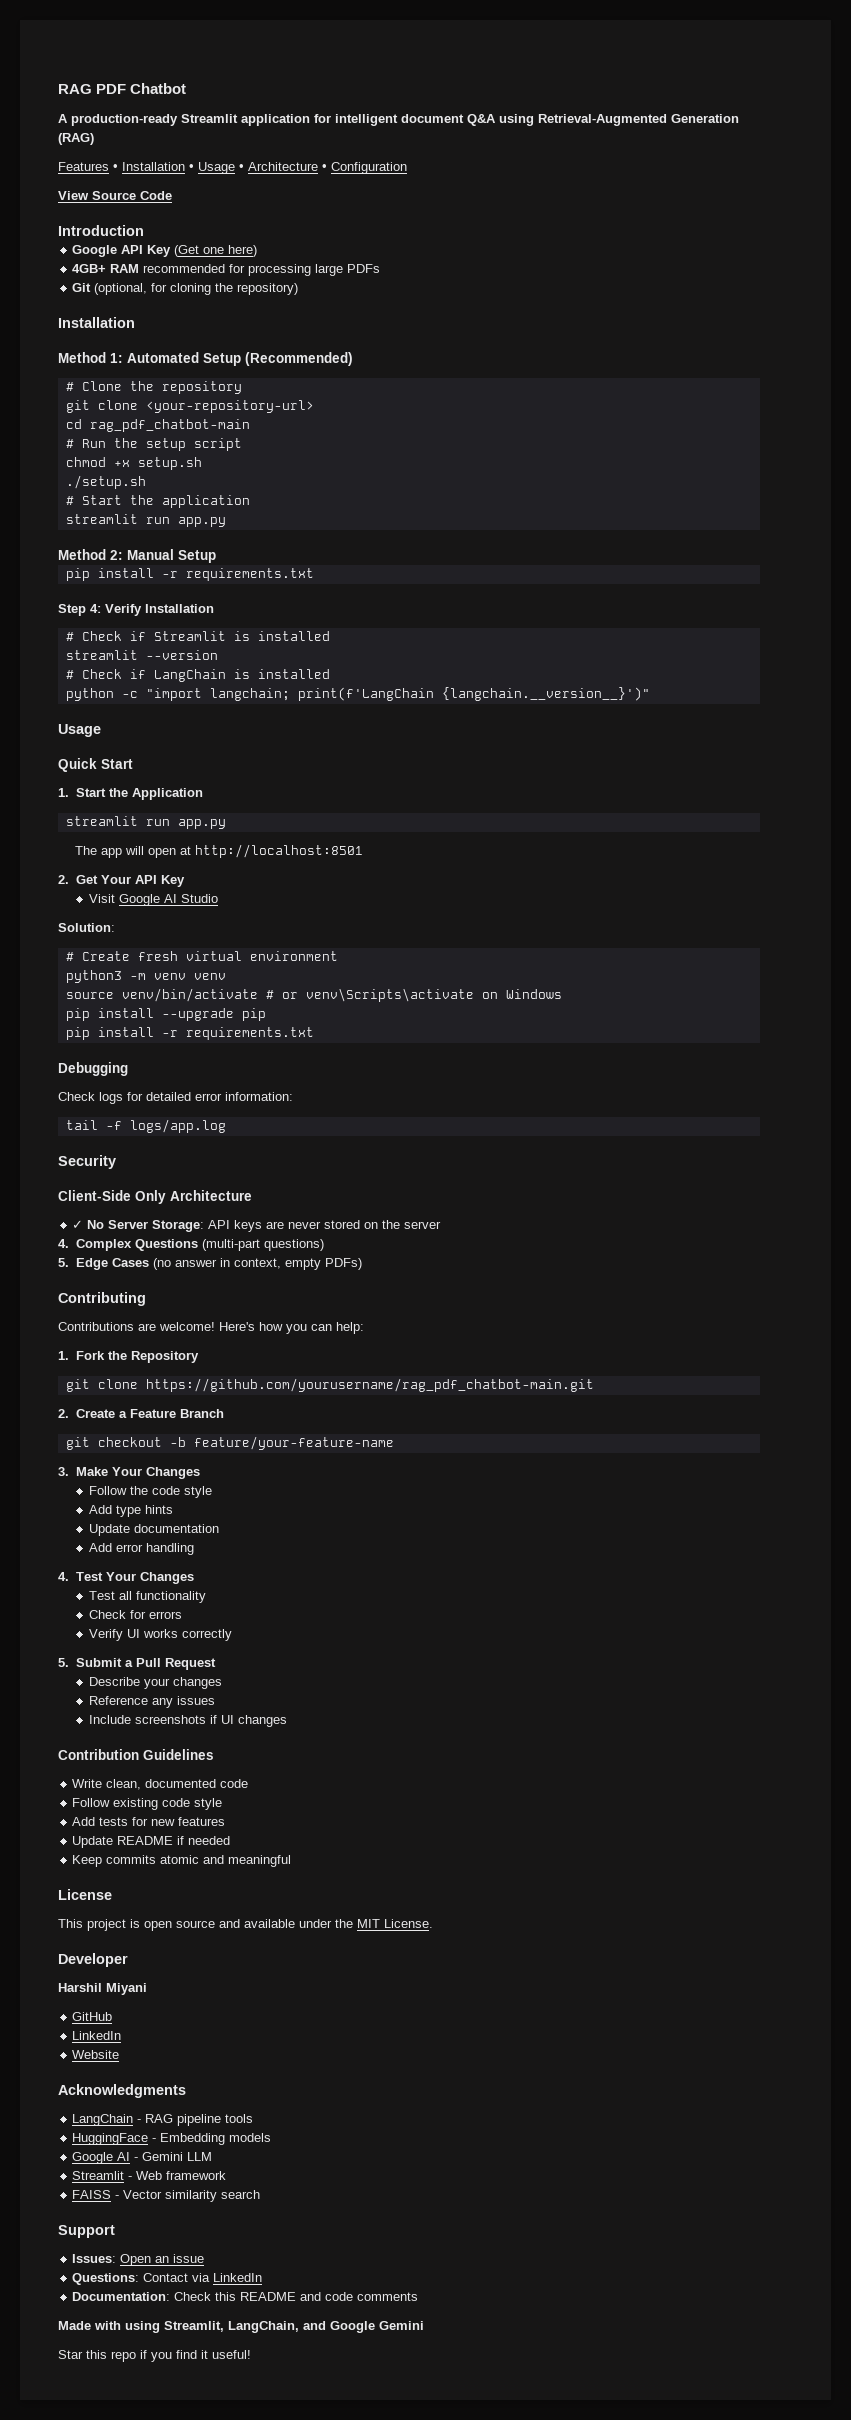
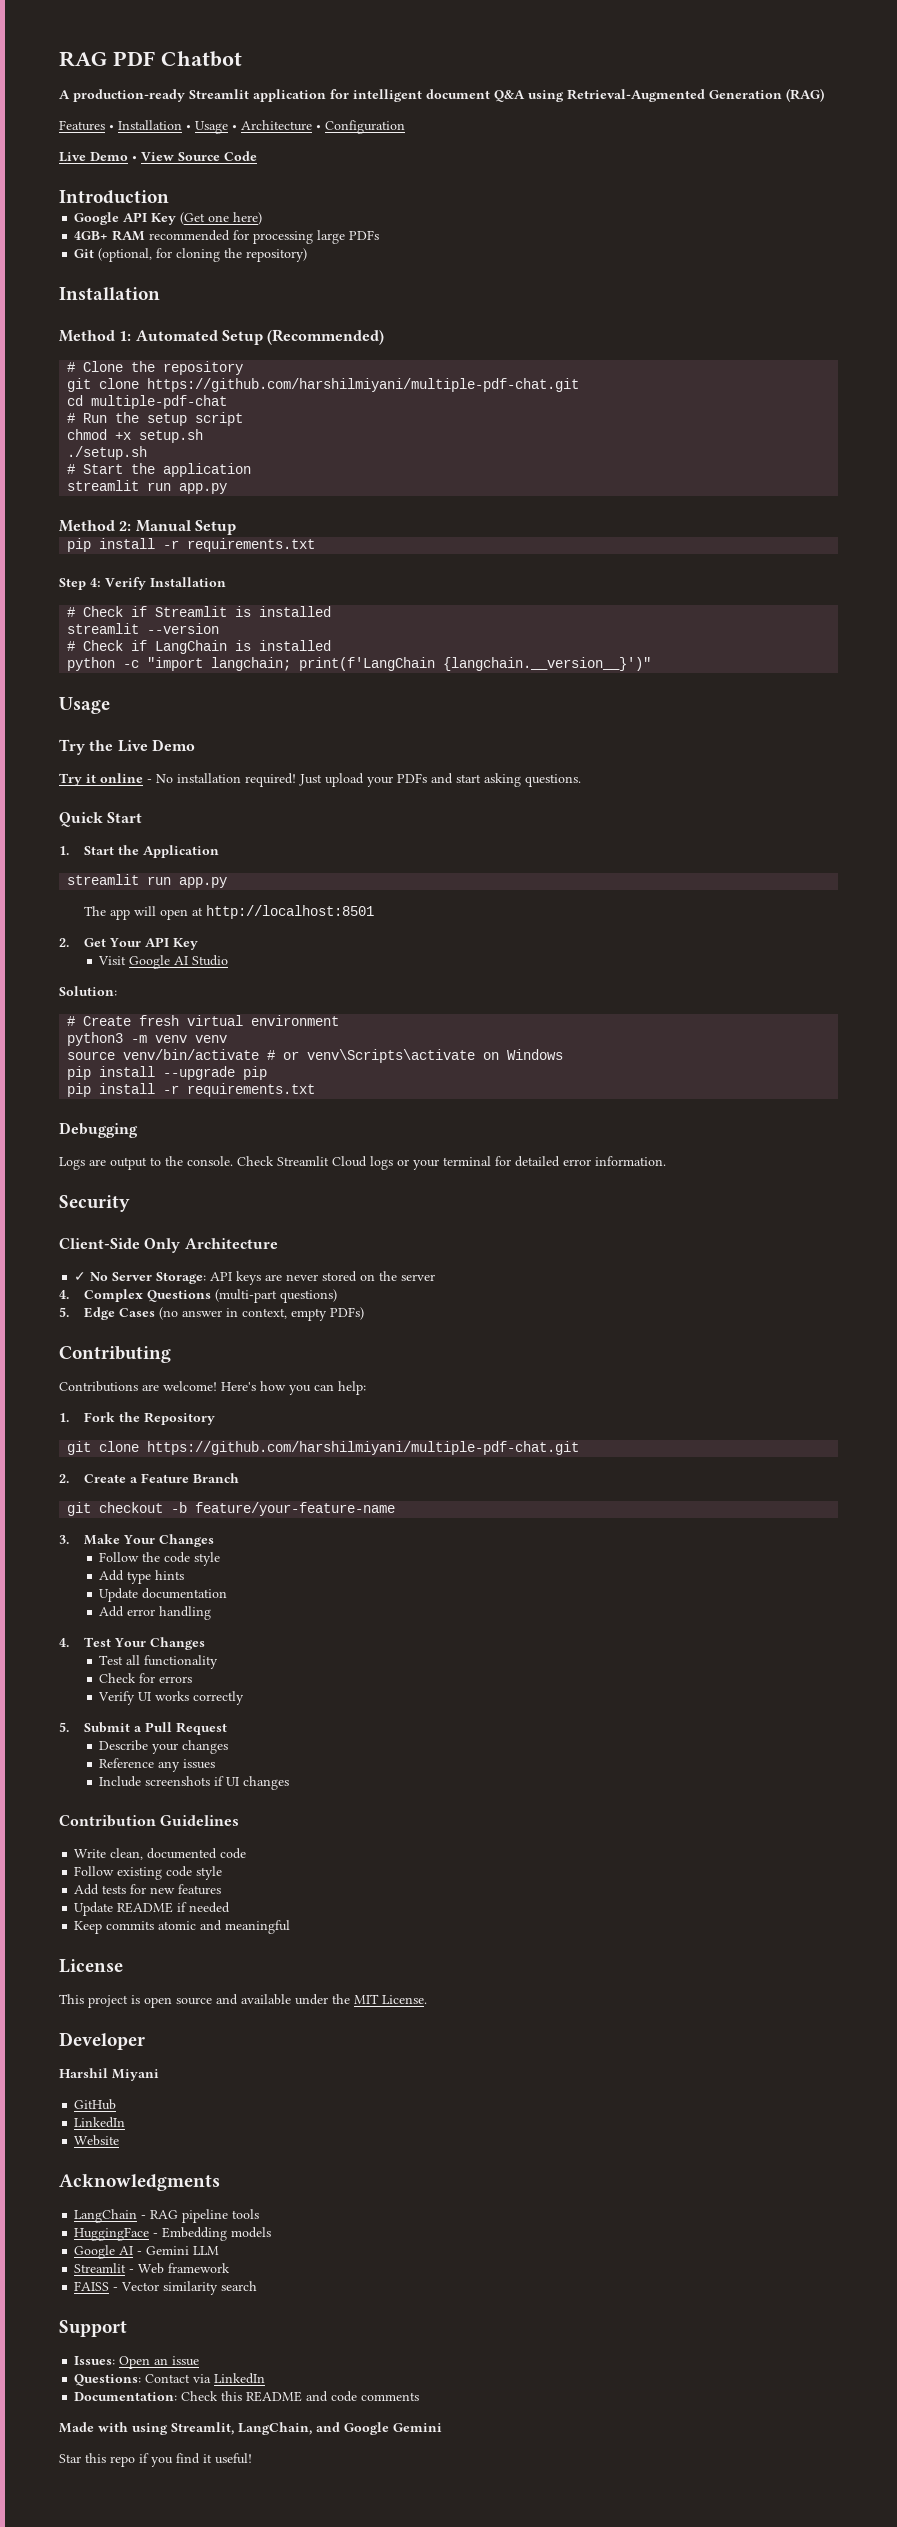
- View Source Code
+ Live Demo • View Source Code
  # Clone the repository
- git clone <your-repository-url>
+ git clone https://github.com/harshilmiyani/multiple-pdf-chat.git
- cd rag_pdf_chatbot-main
+ cd multiple-pdf-chat
+ Try the Live Demo
+ Try it online - No installation required! Just upload your PDFs and start asking questions.
- Check logs for detailed error information:
- tail -f logs/app.log
+ Logs are output to the console. Check Streamlit Cloud logs or your terminal for detailed error information.
  1. Fork the Repository
- git clone https://github.com/yourusername/rag_pdf_chatbot-main.git
+ git clone https://github.com/harshilmiyani/multiple-pdf-chat.git

